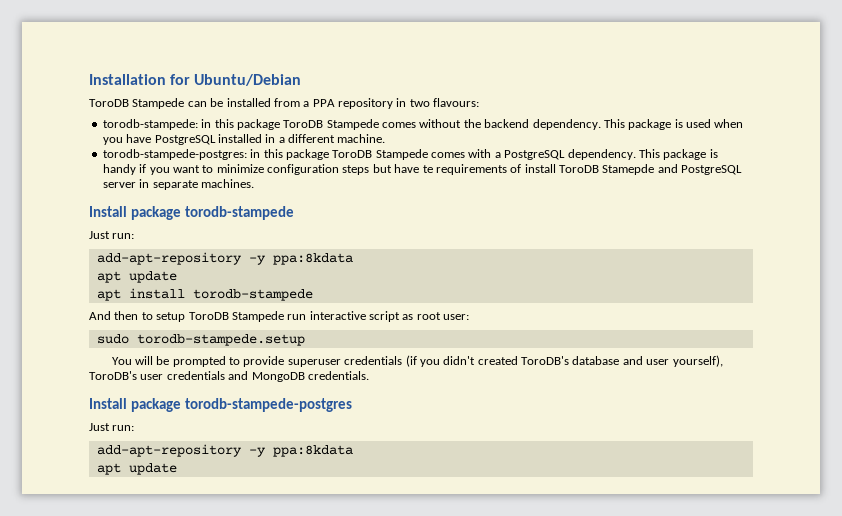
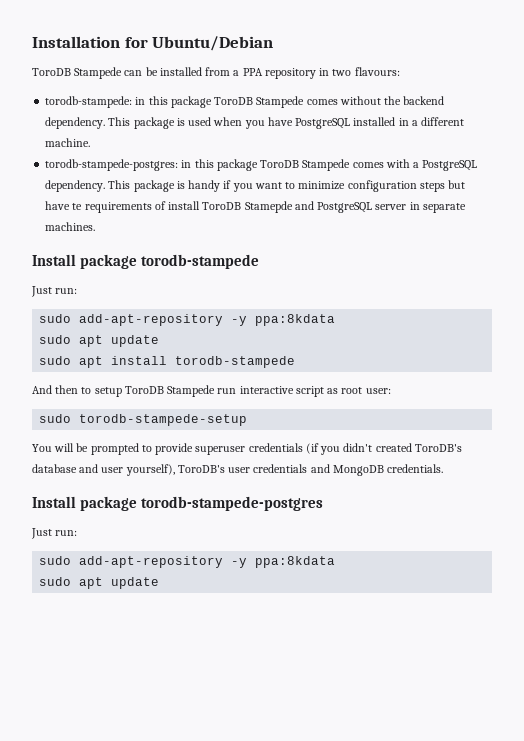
  Install package torodb-stampede
  Just run:
- add-apt-repository -y ppa:8kdata
- apt update
+ sudo add-apt-repository -y ppa:8kdata
+ sudo apt update
- apt install torodb-stampede
+ sudo apt install torodb-stampede
- sudo torodb-stampede.setup
+ sudo torodb-stampede-setup
  Install package torodb-stampede-postgres
  Just run:
- add-apt-repository -y ppa:8kdata
- apt update
+ sudo add-apt-repository -y ppa:8kdata
+ sudo apt update

